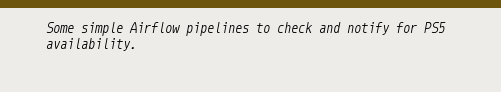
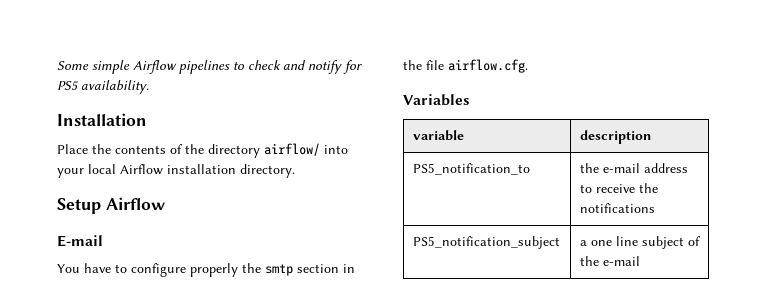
+ Installation
+ Place the contents of the directory airflow/ into your local Airflow installation directory.
+ Setup Airflow
+ E-mail
+ You have to configure properly the smtp section in the file airflow.cfg.
+ Variables
+ variable | description
+ PS5_notification_to | the e-mail address to receive the notifications
+ PS5_notification_subject | a one line subject of the e-mail

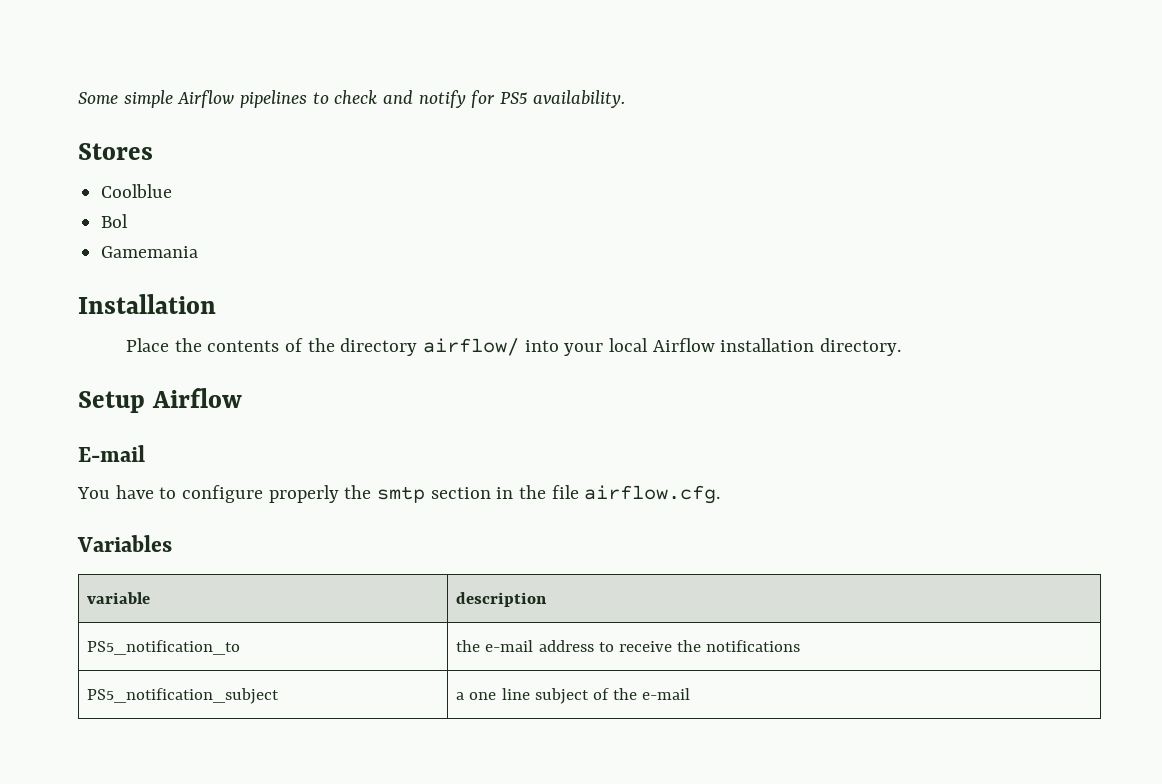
+ Stores
+ Coolblue
+ Bol
+ Gamemania

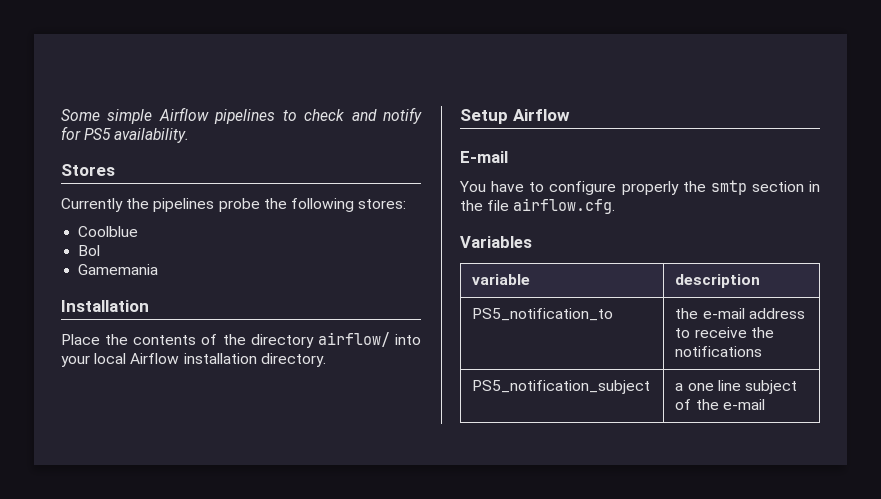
+ Currently the pipelines probe the following stores:

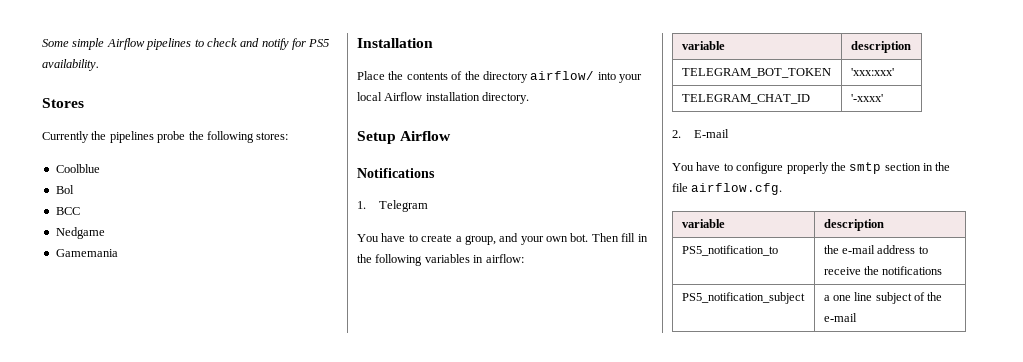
+ BCC
+ Nedgame
- E-mail
+ Notifications
+ 1. Telegram
+ You have to create a group, and your own bot. Then fill in the following variables in airflow:
+ variable | description
+ TELEGRAM_BOT_TOKEN | 'xxx:xxx'
+ TELEGRAM_CHAT_ID | '-xxxx'
+ 2. E-mail
- Variables

